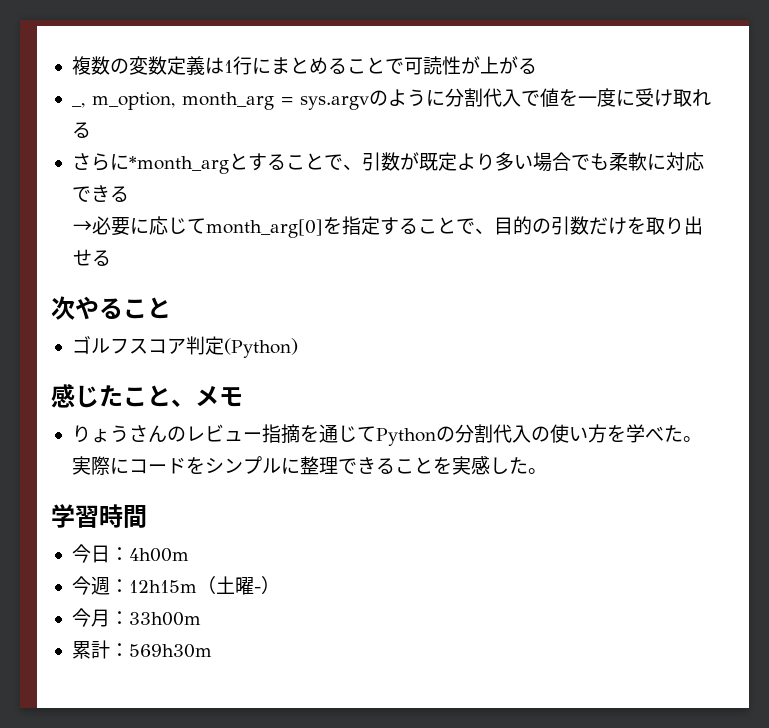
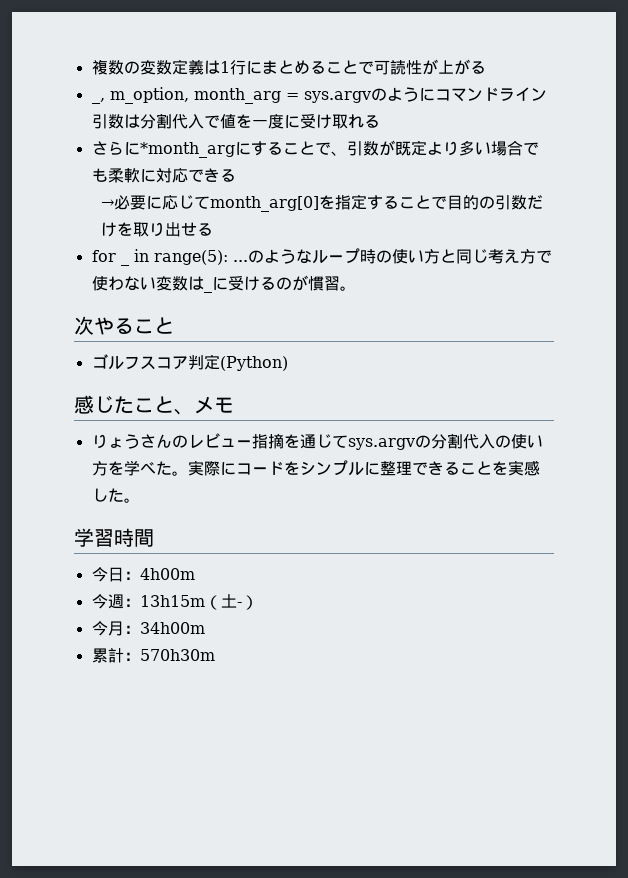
- _, m_option, month_arg = sys.argvのように分割代入で値を一度に受け取れる
+ _, m_option, month_arg = sys.argvのようにコマンドライン引数は分割代入で値を一度に受け取れる
- さらに*month_argとすることで、引数が既定より多い場合でも柔軟に対応できる
+ さらに*month_argにすることで、引数が既定より多い場合でも柔軟に対応できる
- →必要に応じてmonth_arg[0]を指定することで、目的の引数だけを取り出せる
+ →必要に応じてmonth_arg[0]を指定することで目的の引数だけを取り出せる
+ for _ in range(5): ...のようなループ時の使い方と同じ考え方で使わない変数は_に受けるのが慣習。
- りょうさんのレビュー指摘を通じてPythonの分割代入の使い方を学べた。
+ りょうさんのレビュー指摘を通じてsys.argvの分割代入の使い方を学べた。
- 今週：12h15m（土曜-）
+ 今週：13h15m（土-）
- 今月：33h00m
+ 今月：34h00m
- 累計：569h30m
+ 累計：570h30m

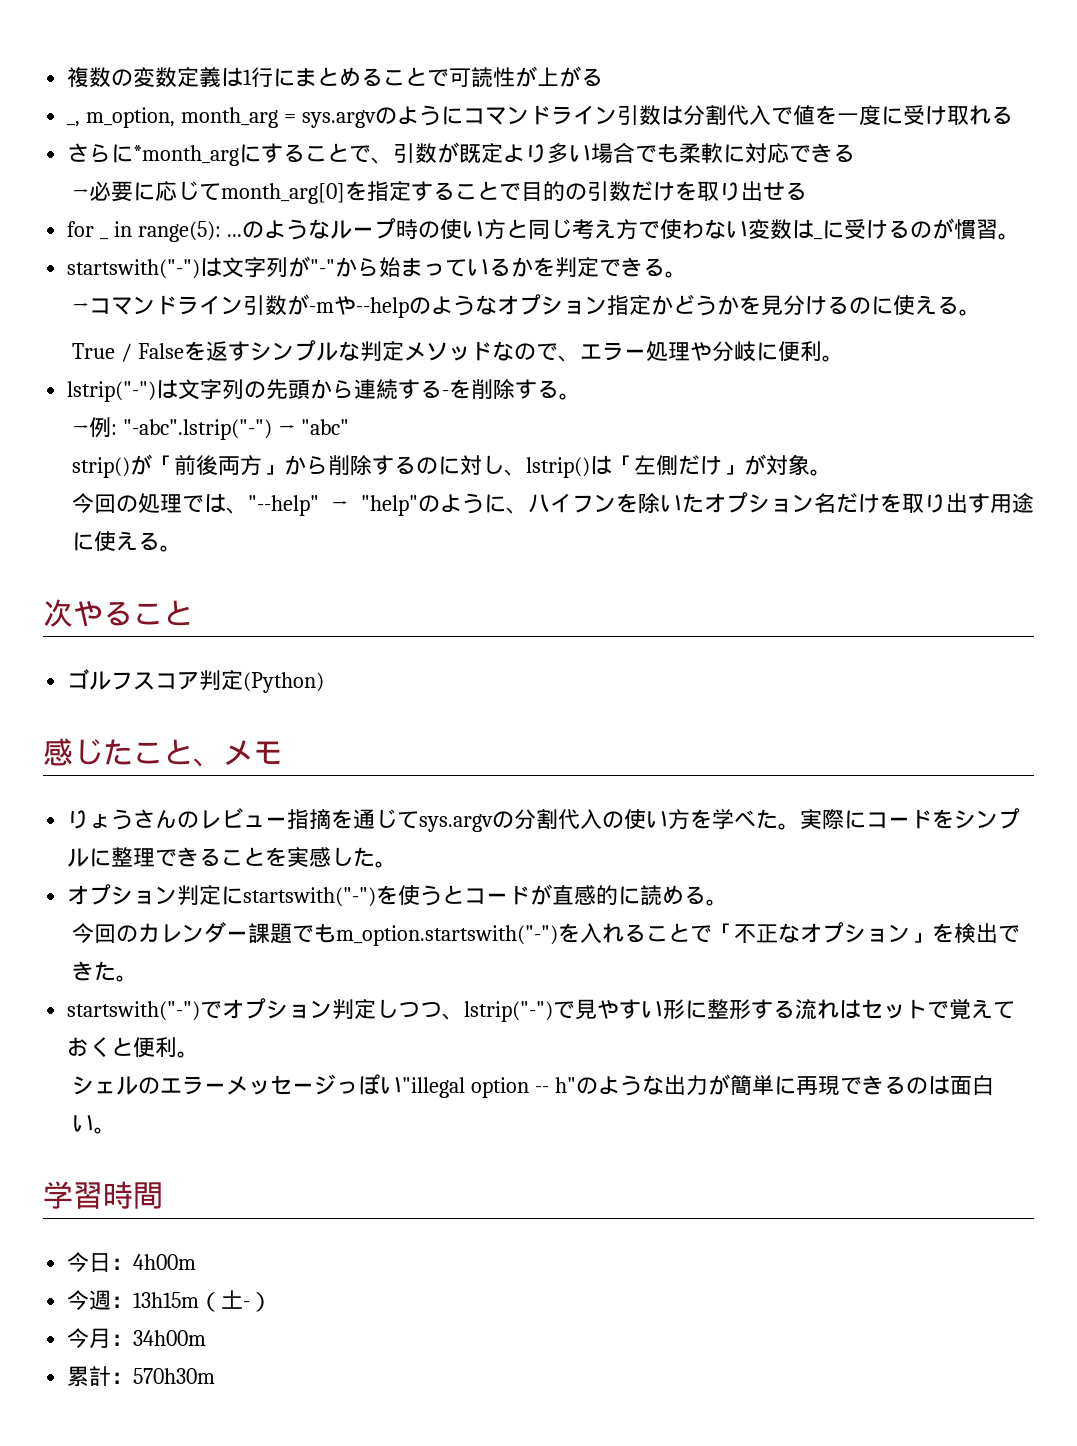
+ startswith("-")は文字列が"-"から始まっているかを判定できる。
+ →コマンドライン引数が-mや--helpのようなオプション指定かどうかを見分けるのに使える。
+ True / Falseを返すシンプルな判定メソッドなので、エラー処理や分岐に便利。
+ lstrip("-")は文字列の先頭から連続する-を削除する。
+ →例: "-abc".lstrip("-") → "abc"
+ strip()が「前後両方」から削除するのに対し、lstrip()は「左側だけ」が対象。
+ 今回の処理では、"--help" → "help"のように、ハイフンを除いたオプション名だけを取り出す用途に使える。
+ オプション判定にstartswith("-")を使うとコードが直感的に読める。
+ 今回のカレンダー課題でもm_option.startswith("-")を入れることで「不正なオプション」を検出できた。
+ startswith("-")でオプション判定しつつ、lstrip("-")で見やすい形に整形する流れはセットで覚えておくと便利。
+ シェルのエラーメッセージっぽい"illegal option -- h"のような出力が簡単に再現できるのは面白い。

